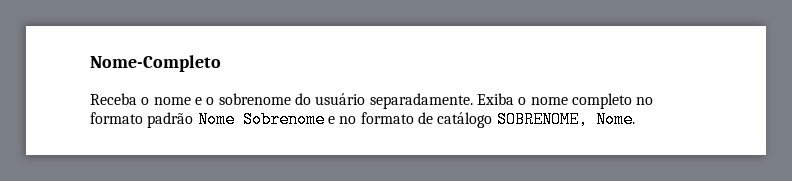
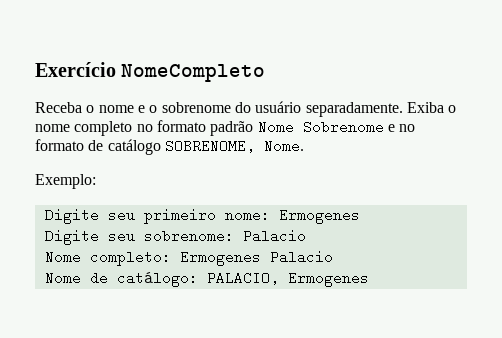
- Nome-Completo
+ Exercício NomeCompleto
+ Exemplo:
+ Digite seu primeiro nome: Ermogenes
+ Digite seu sobrenome: Palacio
+ Nome completo: Ermogenes Palacio
+ Nome de catálogo: PALACIO, Ermogenes

